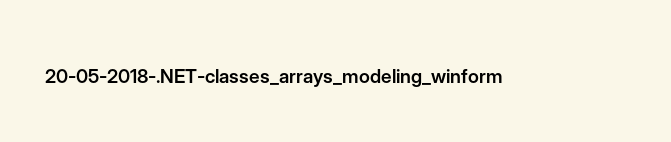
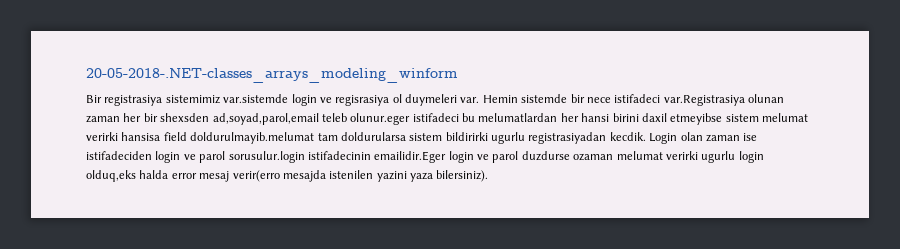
+ Bir registrasiya sistemimiz var.sistemde login ve regisrasiya ol duymeleri var. Hemin sistemde bir nece istifadeci var.Registrasiya olunan zaman her bir shexsden ad,soyad,parol,email teleb olunur.eger istifadeci bu melumatlardan her hansi birini daxil etmeyibse sistem melumat verirki hansisa field doldurulmayib.melumat tam doldurularsa sistem bildirirki ugurlu registrasiyadan kecdik. Login olan zaman ise istifadeciden login ve parol sorusulur.login istifadecinin emailidir.Eger login ve parol duzdurse ozaman melumat verirki ugurlu login olduq,eks halda error mesaj verir(erro mesajda istenilen yazini yaza bilersiniz).

